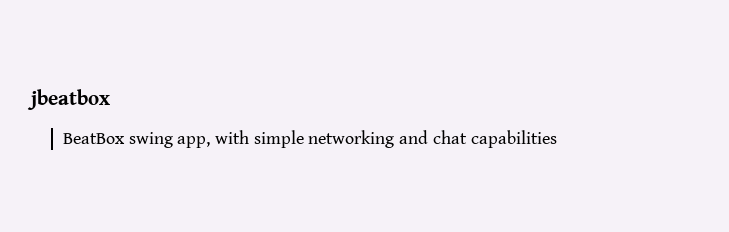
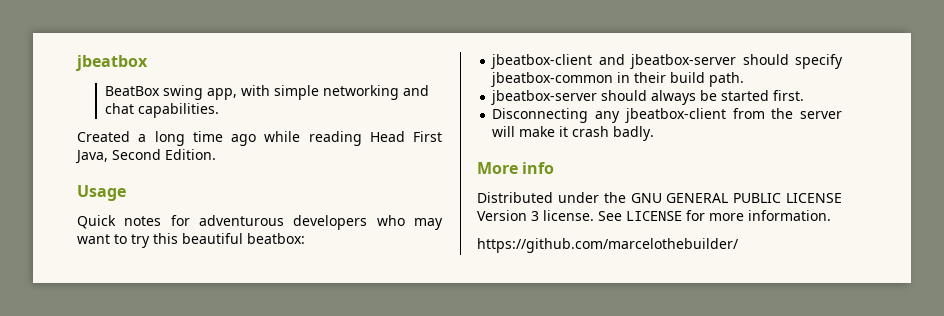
- BeatBox swing app, with simple networking and chat capabilities
+ BeatBox swing app, with simple networking and chat capabilities.
+ Created a long time ago while reading Head First Java, Second Edition.
+ Usage
+ Quick notes for adventurous developers who may want to try this beautiful beatbox:
+ jbeatbox-client and jbeatbox-server should specify jbeatbox-common in their build path.
+ jbeatbox-server should always be started first.
+ Disconnecting any jbeatbox-client from the server will make it crash badly.
+ More info
+ Distributed under the GNU GENERAL PUBLIC LICENSE Version 3 license. See LICENSE for more information.
+ https://github.com/marcelothebuilder/

